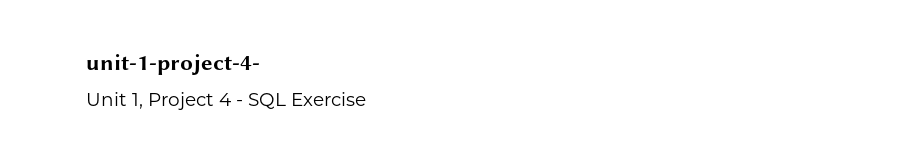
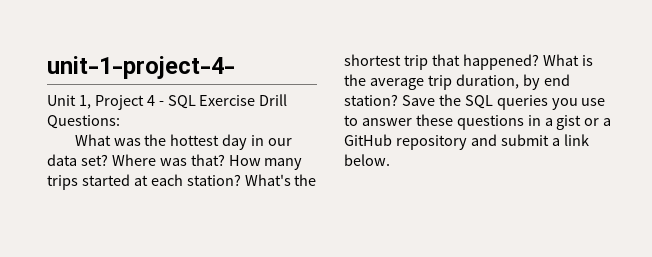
- Unit 1, Project 4 - SQL Exercise
+ Unit 1, Project 4 - SQL Exercise Drill Questions:
+ What was the hottest day in our data set? Where was that? How many trips started at each station? What's the shortest trip that happened? What is the average trip duration, by end station? Save the SQL queries you use to answer these questions in a gist or a GitHub repository and submit a link below.

